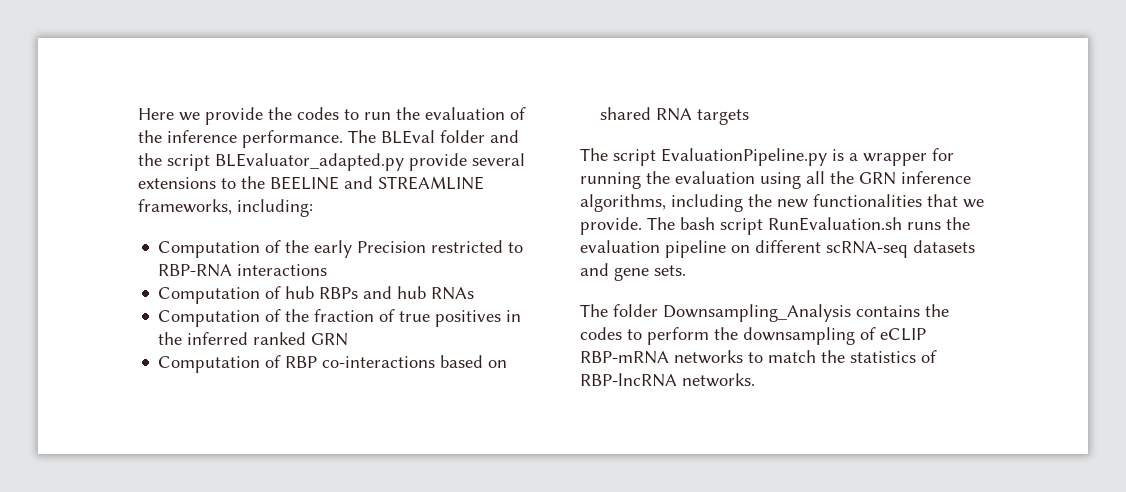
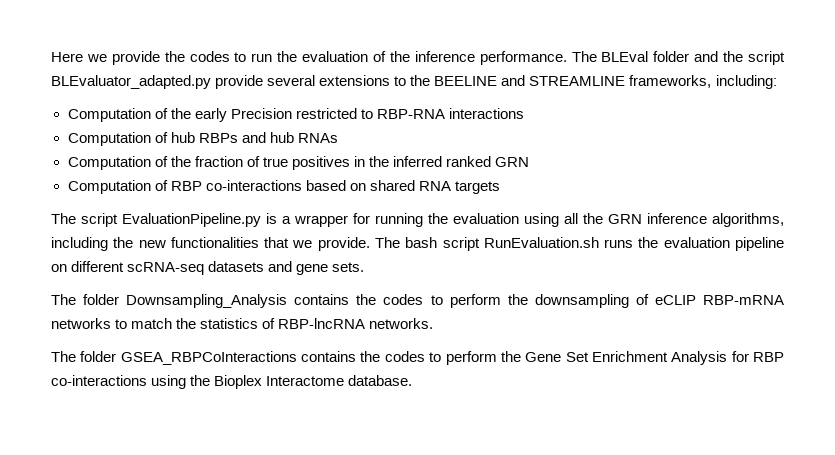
+ The folder GSEA_RBPCoInteractions contains the codes to perform the Gene Set Enrichment Analysis for RBP co-interactions using the Bioplex Interactome database.

